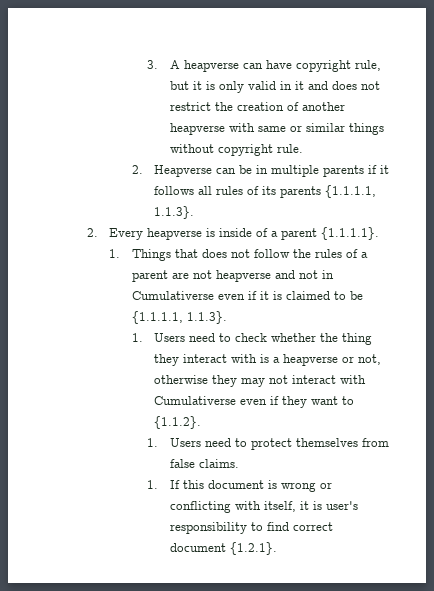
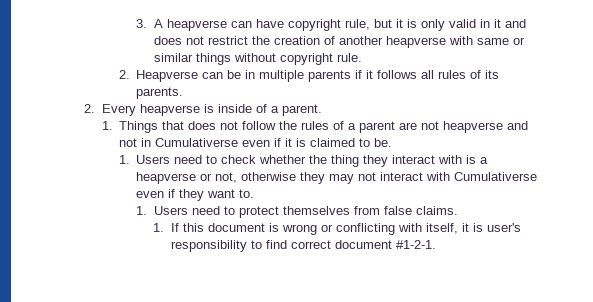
- 2. Heapverse can be in multiple parents if it follows all rules of its parents {1.1.1.1, 1.1.3}.
+ 2. Heapverse can be in multiple parents if it follows all rules of its parents.
- 2. Every heapverse is inside of a parent {1.1.1.1}.
+ 2. Every heapverse is inside of a parent.
- 1. Things that does not follow the rules of a parent are not heapverse and not in Cumulativerse even if it is claimed to be {1.1.1.1, 1.1.3}.
+ 1. Things that does not follow the rules of a parent are not heapverse and not in Cumulativerse even if it is claimed to be.
- 1. Users need to check whether the thing they interact with is a heapverse or not, otherwise they may not interact with Cumulativerse even if they want to {1.1.2}.
+ 1. Users need to check whether the thing they interact with is a heapverse or not, otherwise they may not interact with Cumulativerse even if they want to.
- 1. If this document is wrong or conflicting with itself, it is user's responsibility to find correct document {1.2.1}.
+ 1. If this document is wrong or conflicting with itself, it is user's responsibility to find correct document #1-2-1.

